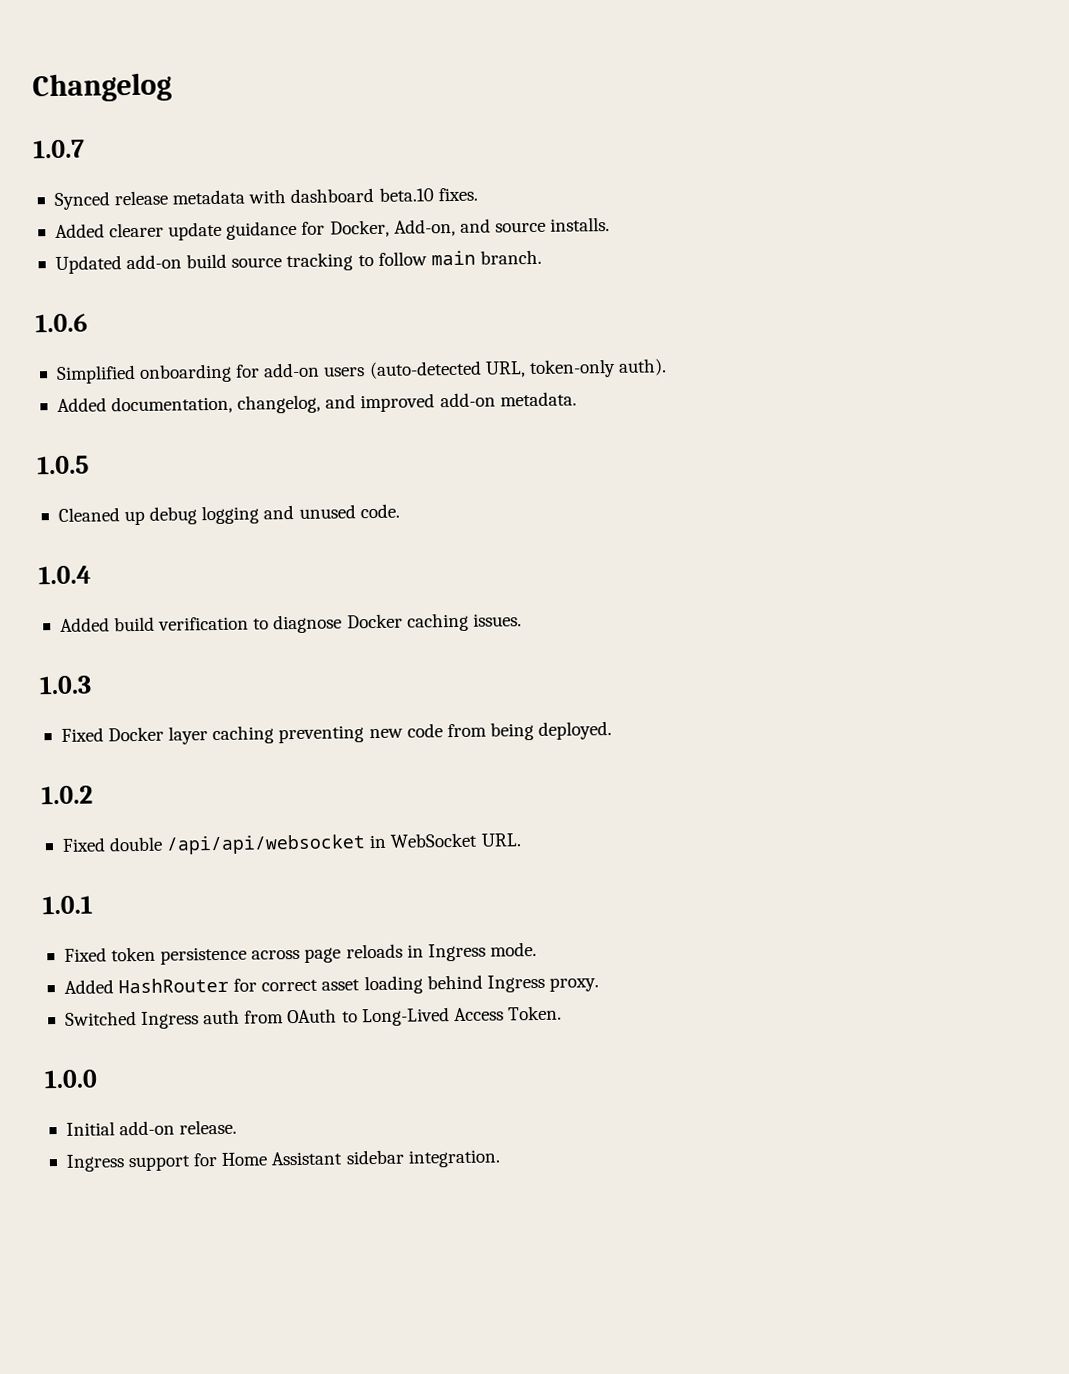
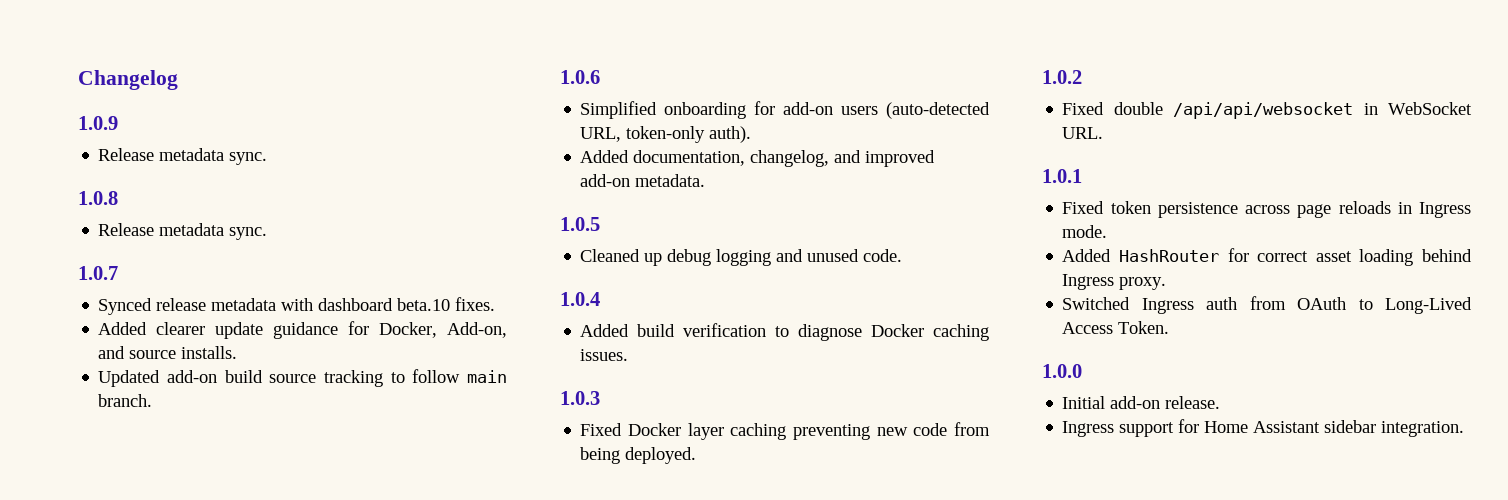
+ 1.0.9
+ Release metadata sync.
+ 1.0.8
+ Release metadata sync.

